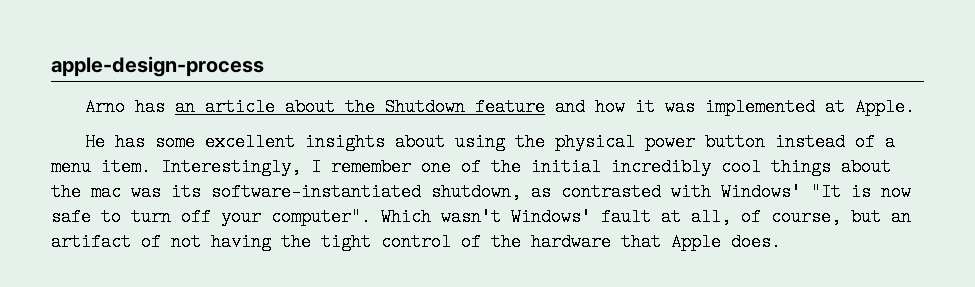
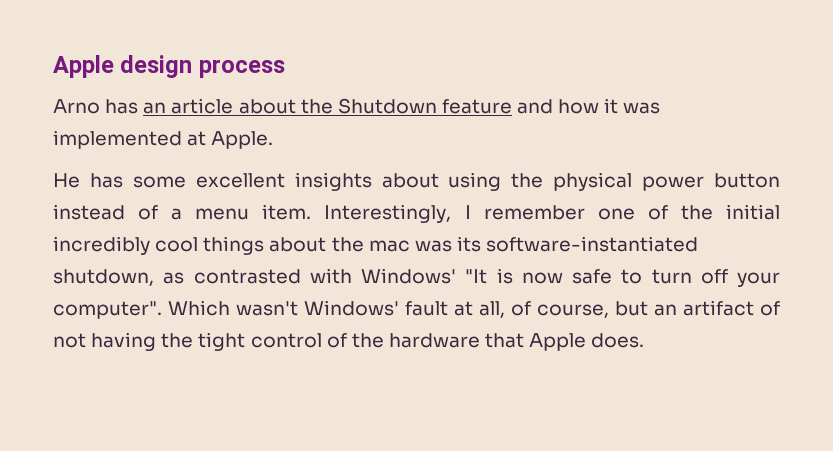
- apple-design-process
+ Apple design process

